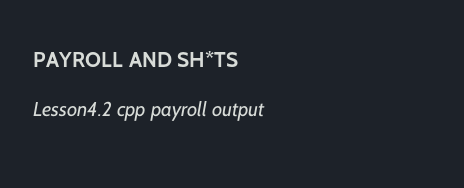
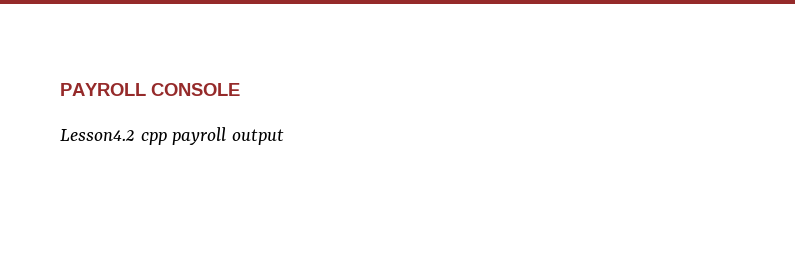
- PAYROLL AND SH*TS
+ PAYROLL CONSOLE

